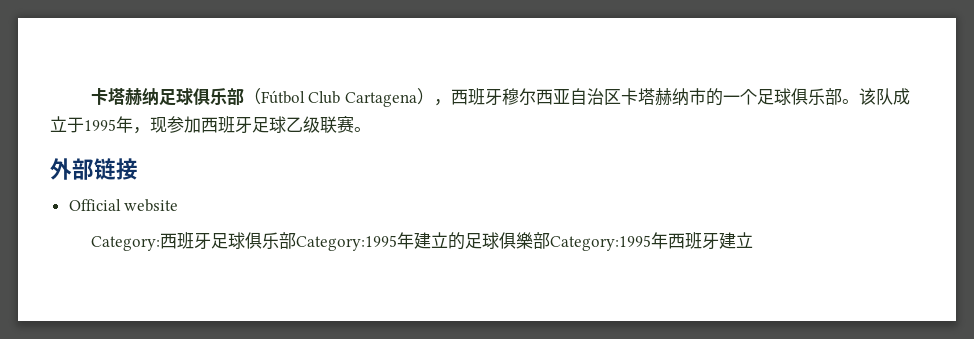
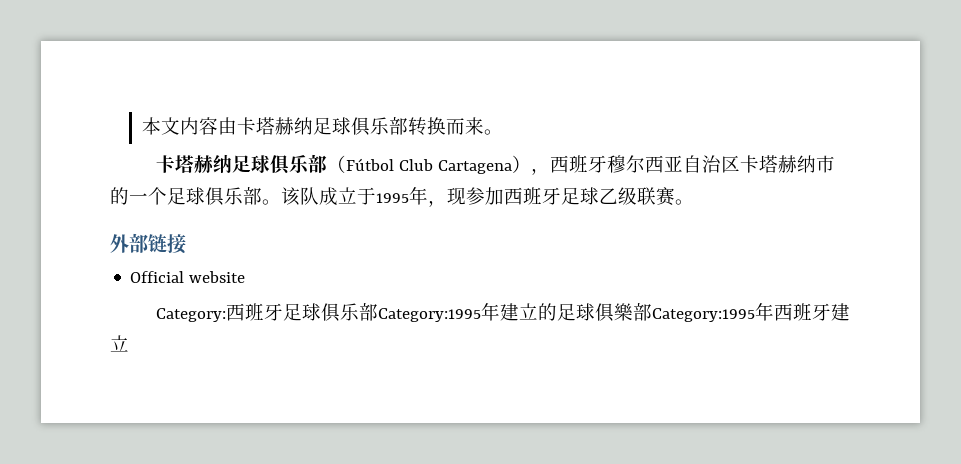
+ 本文内容由卡塔赫纳足球俱乐部转换而来。

